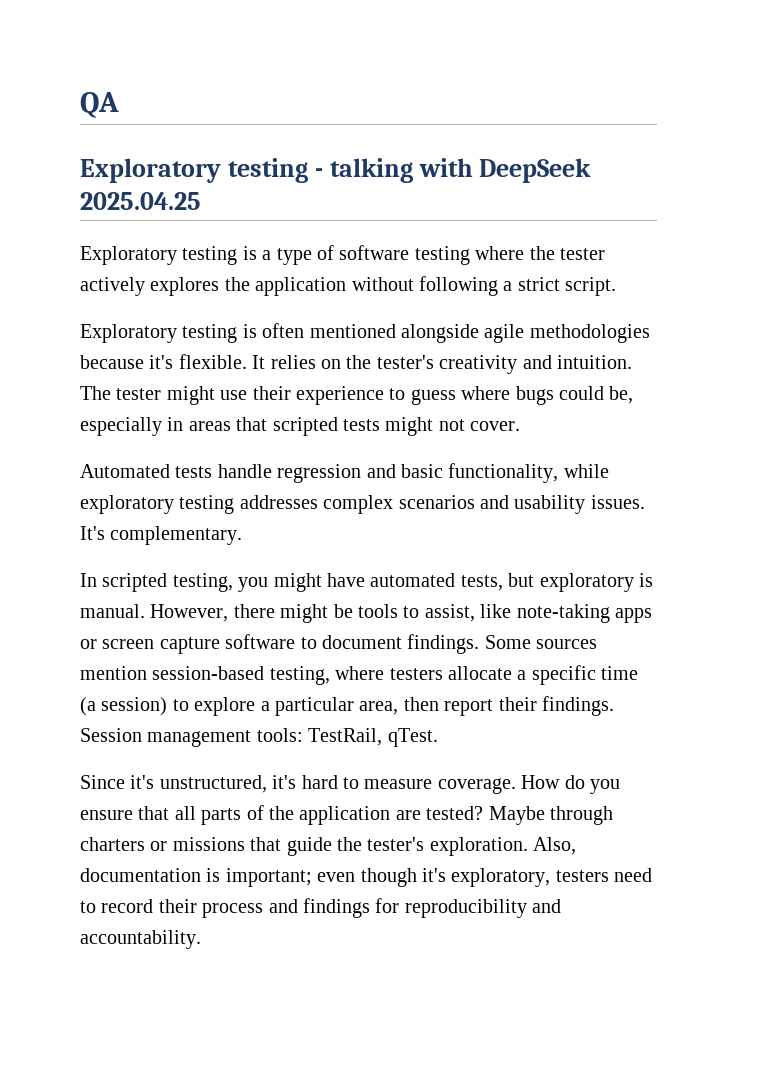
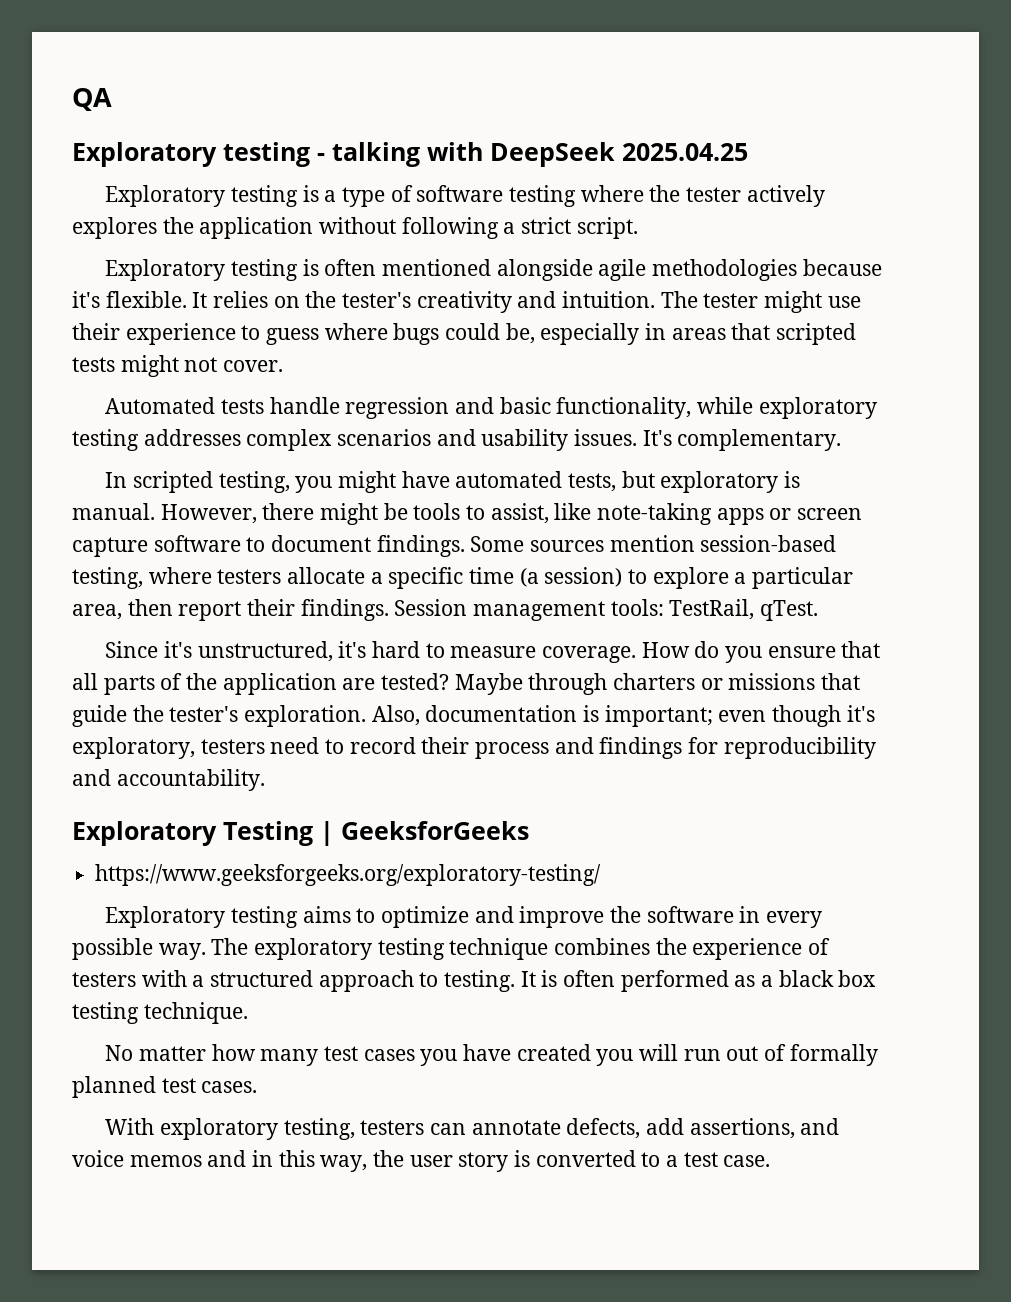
+ Exploratory Testing | GeeksforGeeks
+ https://www.geeksforgeeks.org/exploratory-testing/
+ Exploratory testing aims to optimize and improve the software in every possible way. The exploratory testing technique combines the experience of testers with a structured approach to testing. It is often performed as a black box testing technique.
+ No matter how many test cases you have created you will run out of formally planned test cases.
+ With exploratory testing, testers can annotate defects, add assertions, and voice memos and in this way, the user story is converted to a test case.

